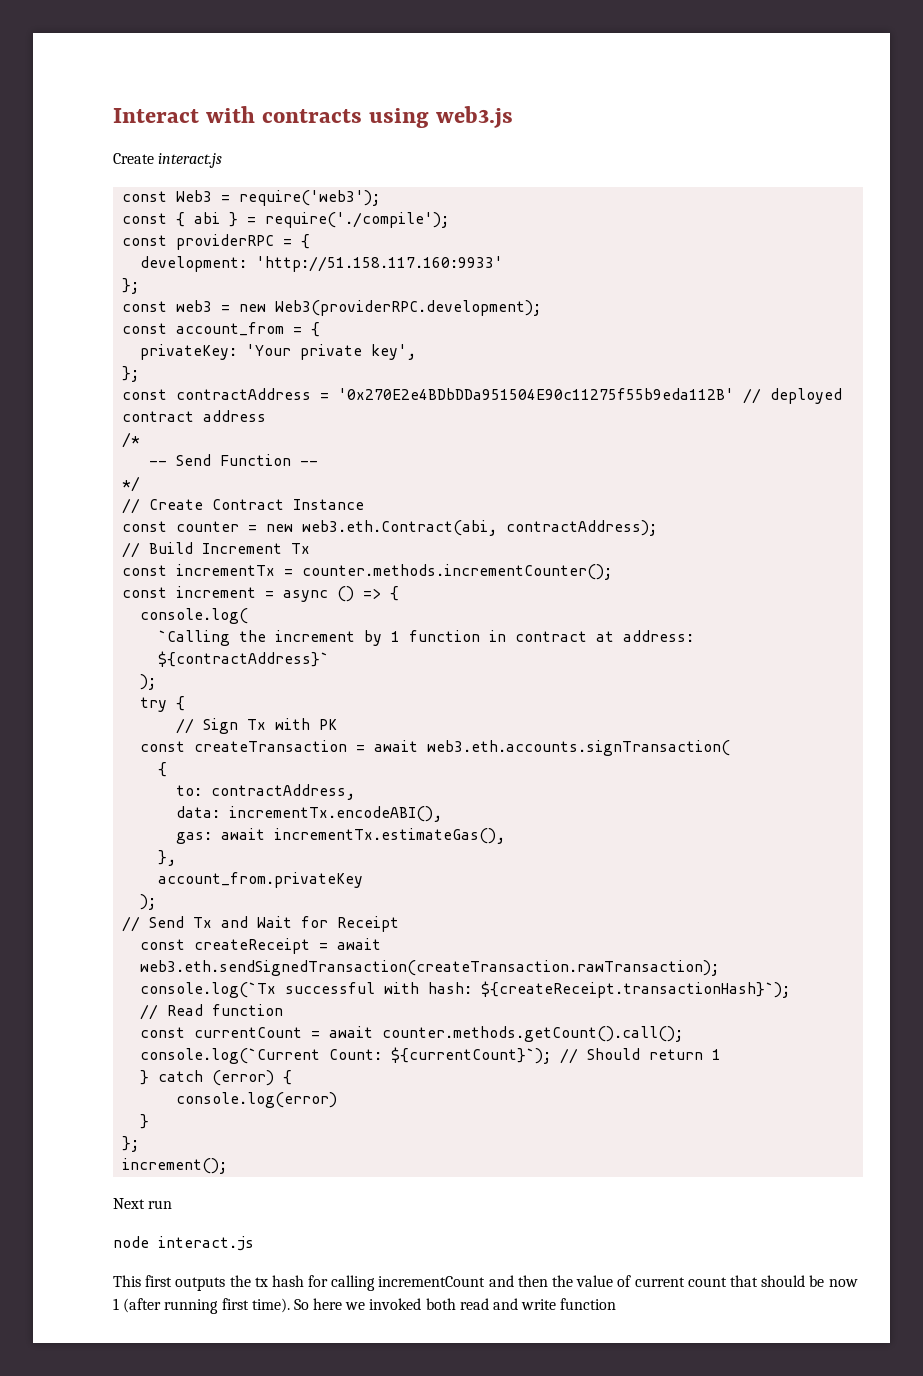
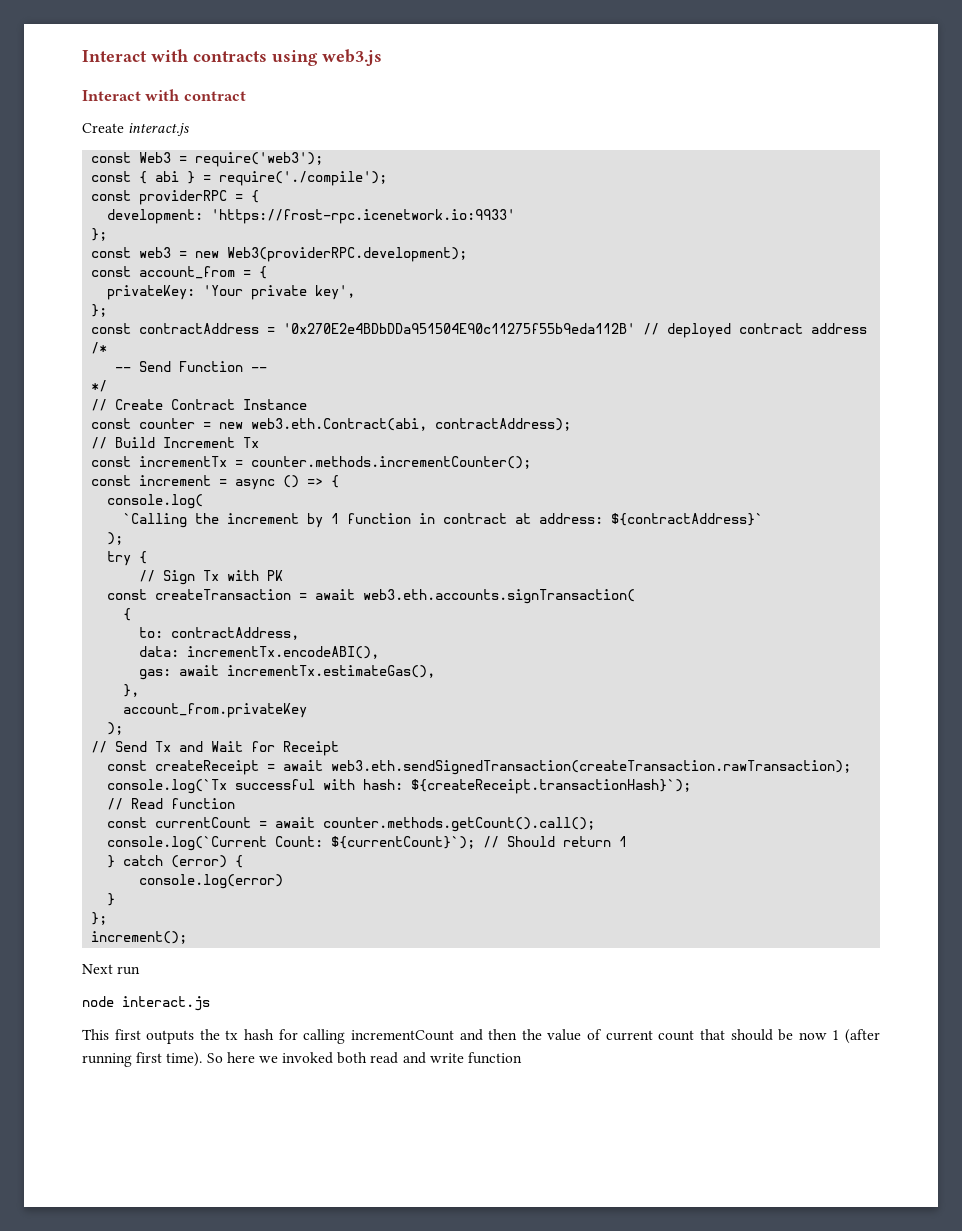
+ Interact with contract
- development: 'http://51.158.117.160:9933'
+ development: 'https://frost-rpc.icenetwork.io:9933'

